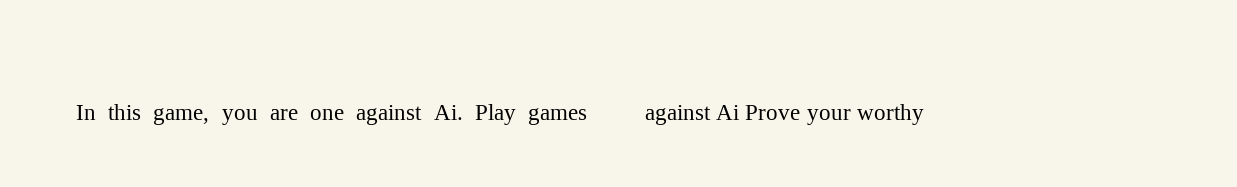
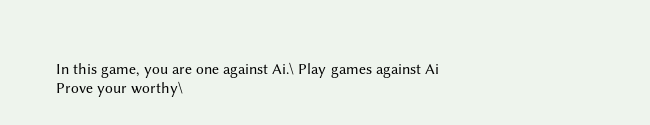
- In this game, you are one against Ai. Play games against Ai Prove your worthy
+ In this game, you are one against Ai.\ Play games against Ai
+ Prove your worthy\

